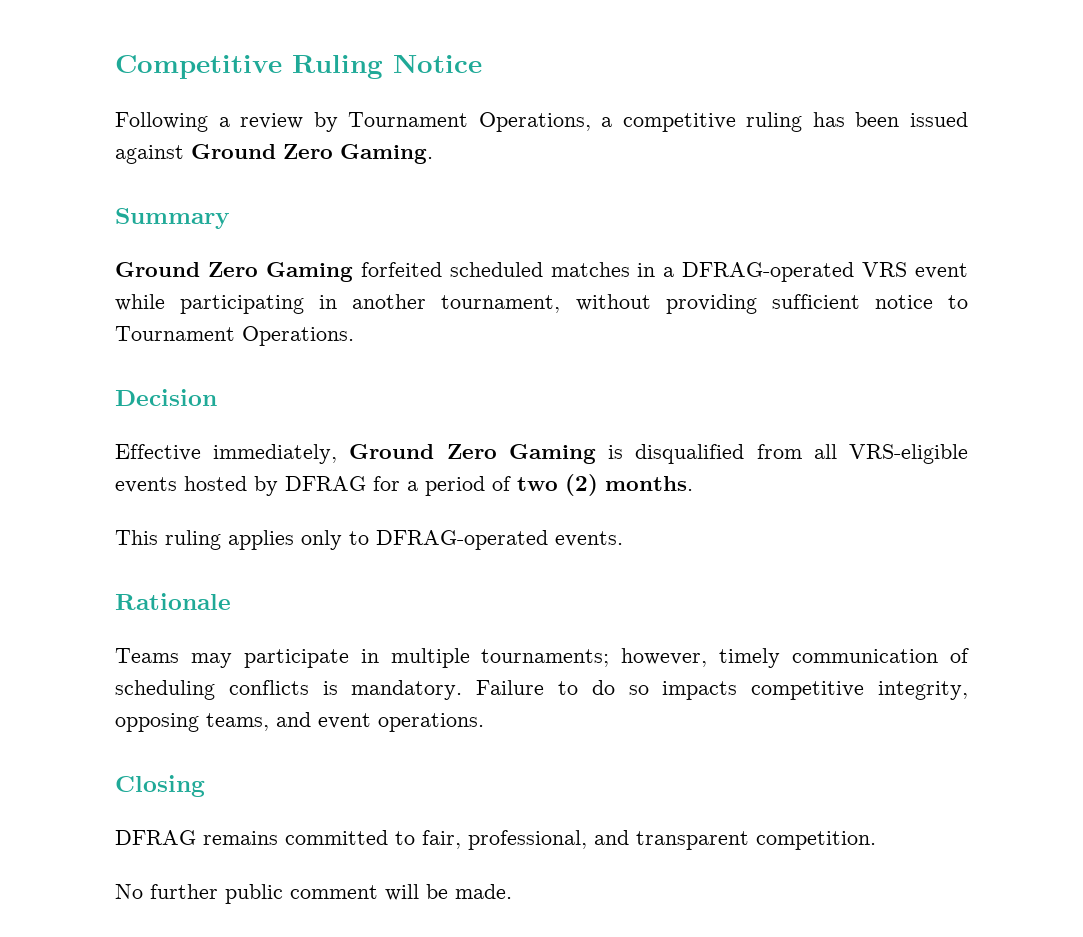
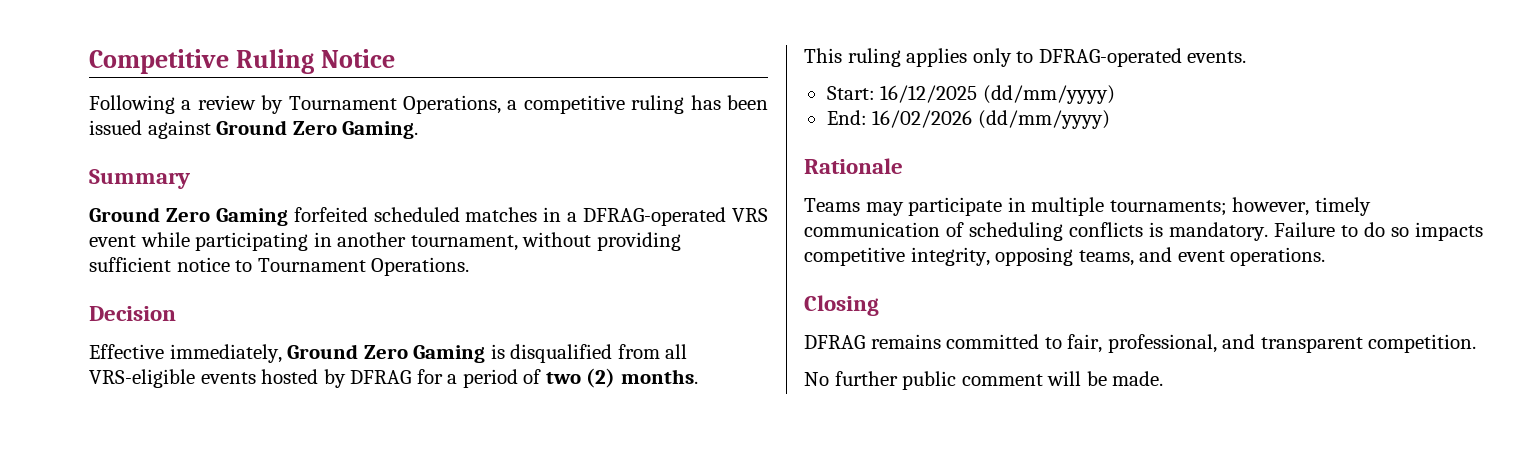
+ Start: 16/12/2025 (dd/mm/yyyy)
+ End: 16/02/2026 (dd/mm/yyyy)

